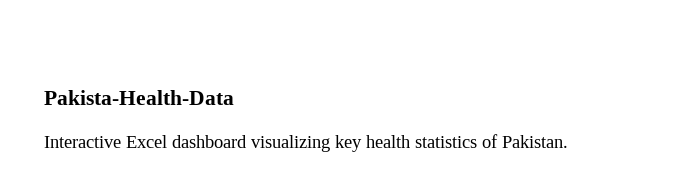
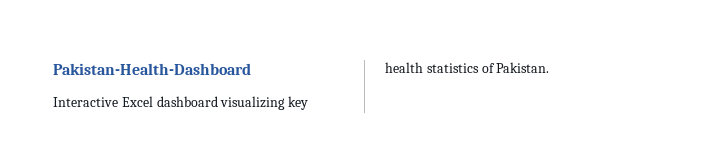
- Pakista-Health-Data
+ Pakistan-Health-Dashboard

